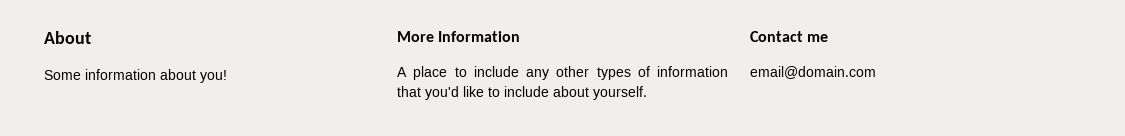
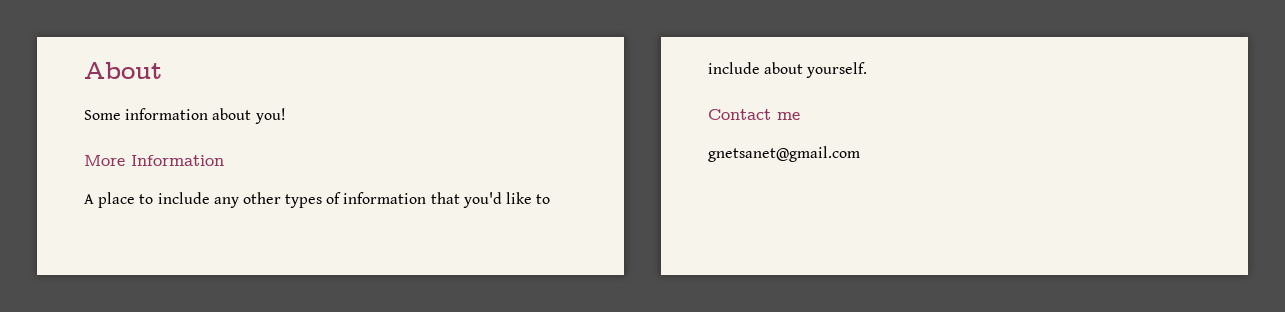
- email@domain.com
+ gnetsanet@gmail.com

